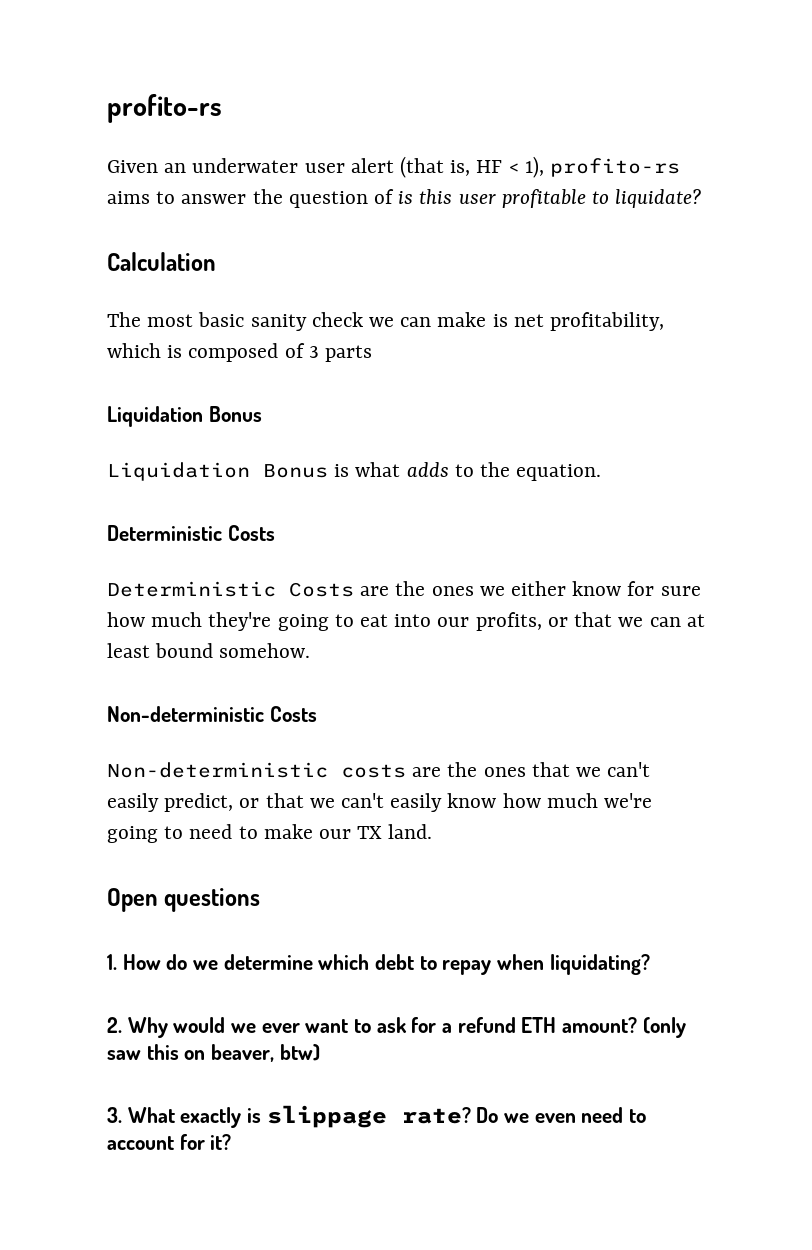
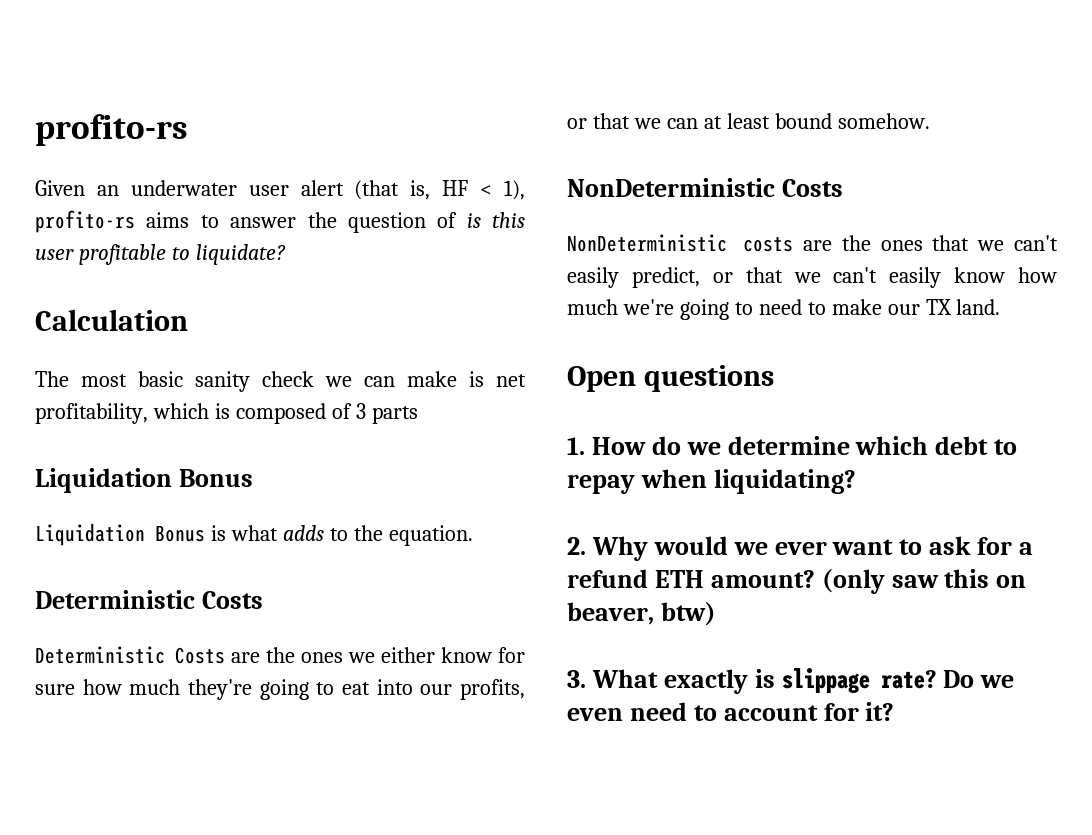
- Non-deterministic Costs
- Non-deterministic costs are the ones that we can't easily predict, or that we can't easily know how much we're going to need to make our TX land.
+ NonDeterministic Costs
+ NonDeterministic costs are the ones that we can't easily predict, or that we can't easily know how much we're going to need to make our TX land.

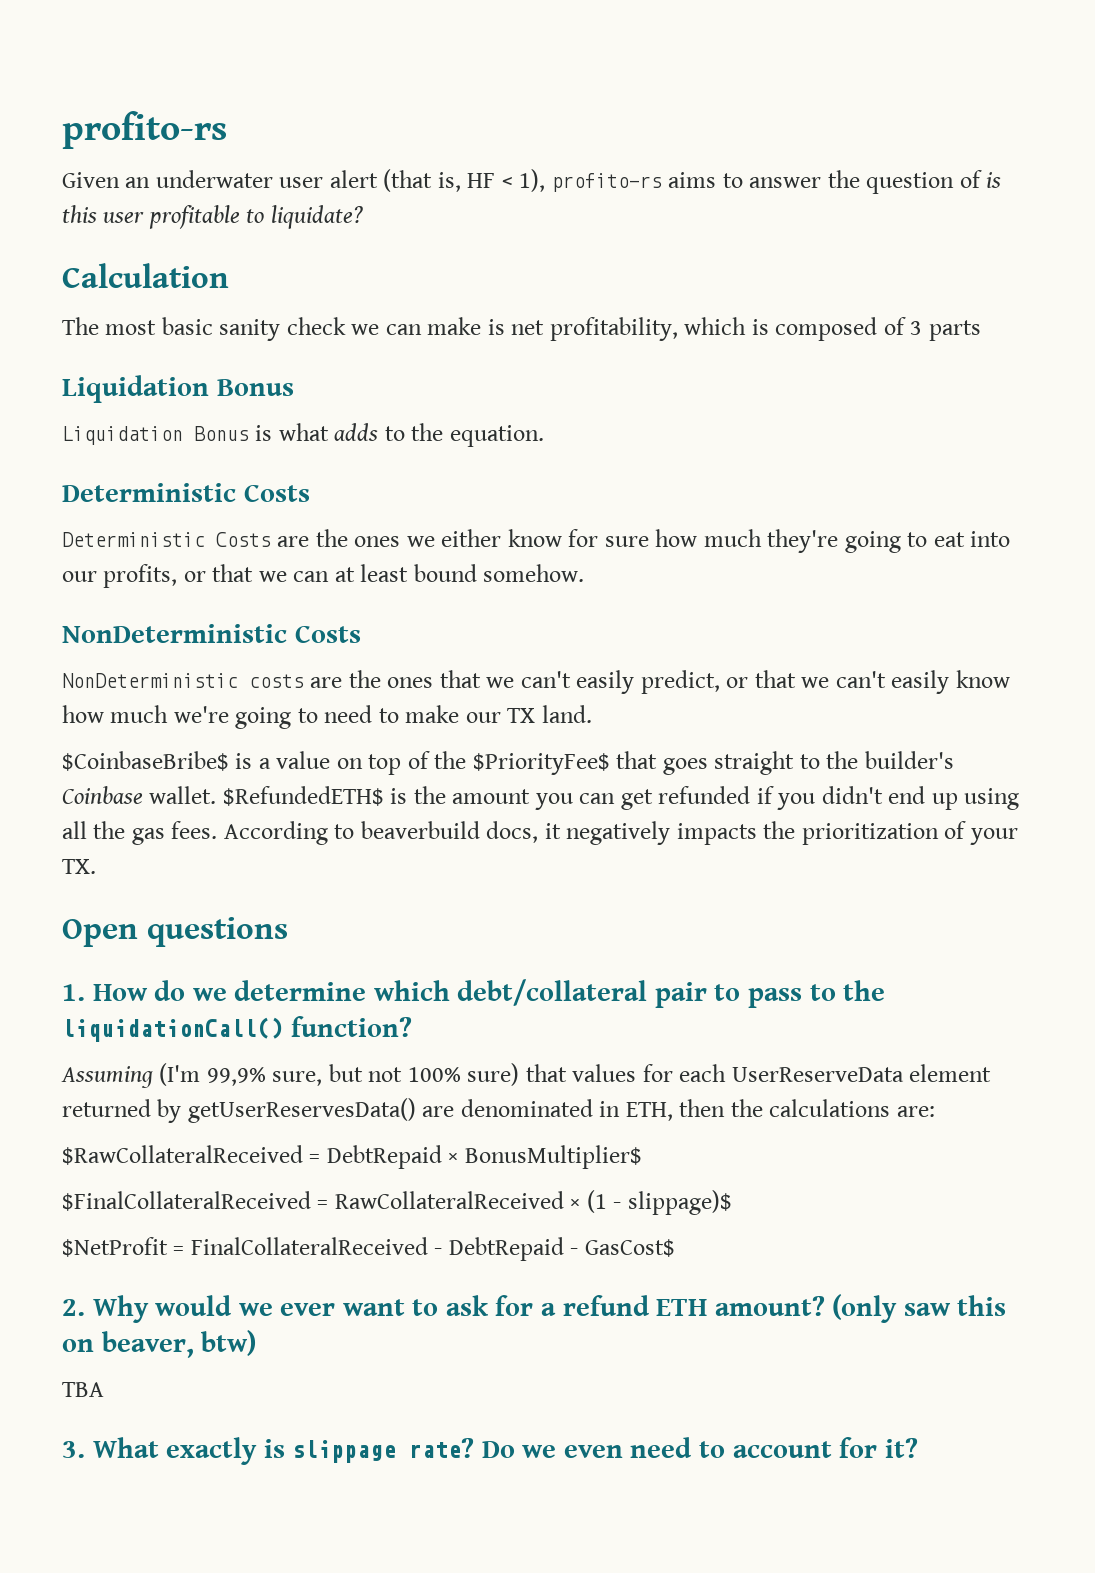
+ $CoinbaseBribe$ is a value on top of the $PriorityFee$ that goes straight to the builder's Coinbase wallet. $RefundedETH$ is the amount you can get refunded if you didn't end up using all the gas fees. According to beaverbuild docs, it negatively impacts the prioritization of your TX.
- 1. How do we determine which debt to repay when liquidating?
+ 1. How do we determine which debt/collateral pair to pass to the liquidationCall() function?
+ Assuming (I'm 99,9% sure, but not 100% sure) that values for each UserReserveData element returned by getUserReservesData() are denominated in ETH, then the calculations are:
+ $RawCollateralReceived = DebtRepaid × BonusMultiplier$
+ $FinalCollateralReceived = RawCollateralReceived × (1 - slippage)$
+ $NetProfit = FinalCollateralReceived - DebtRepaid - GasCost$
+ TBA

